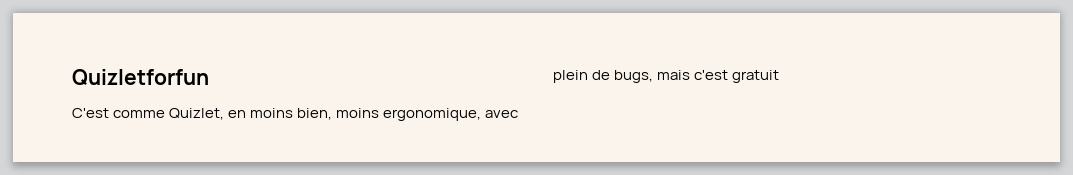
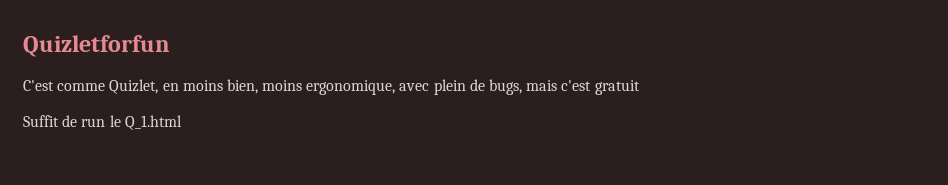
+ Suffit de run le Q_1.html

